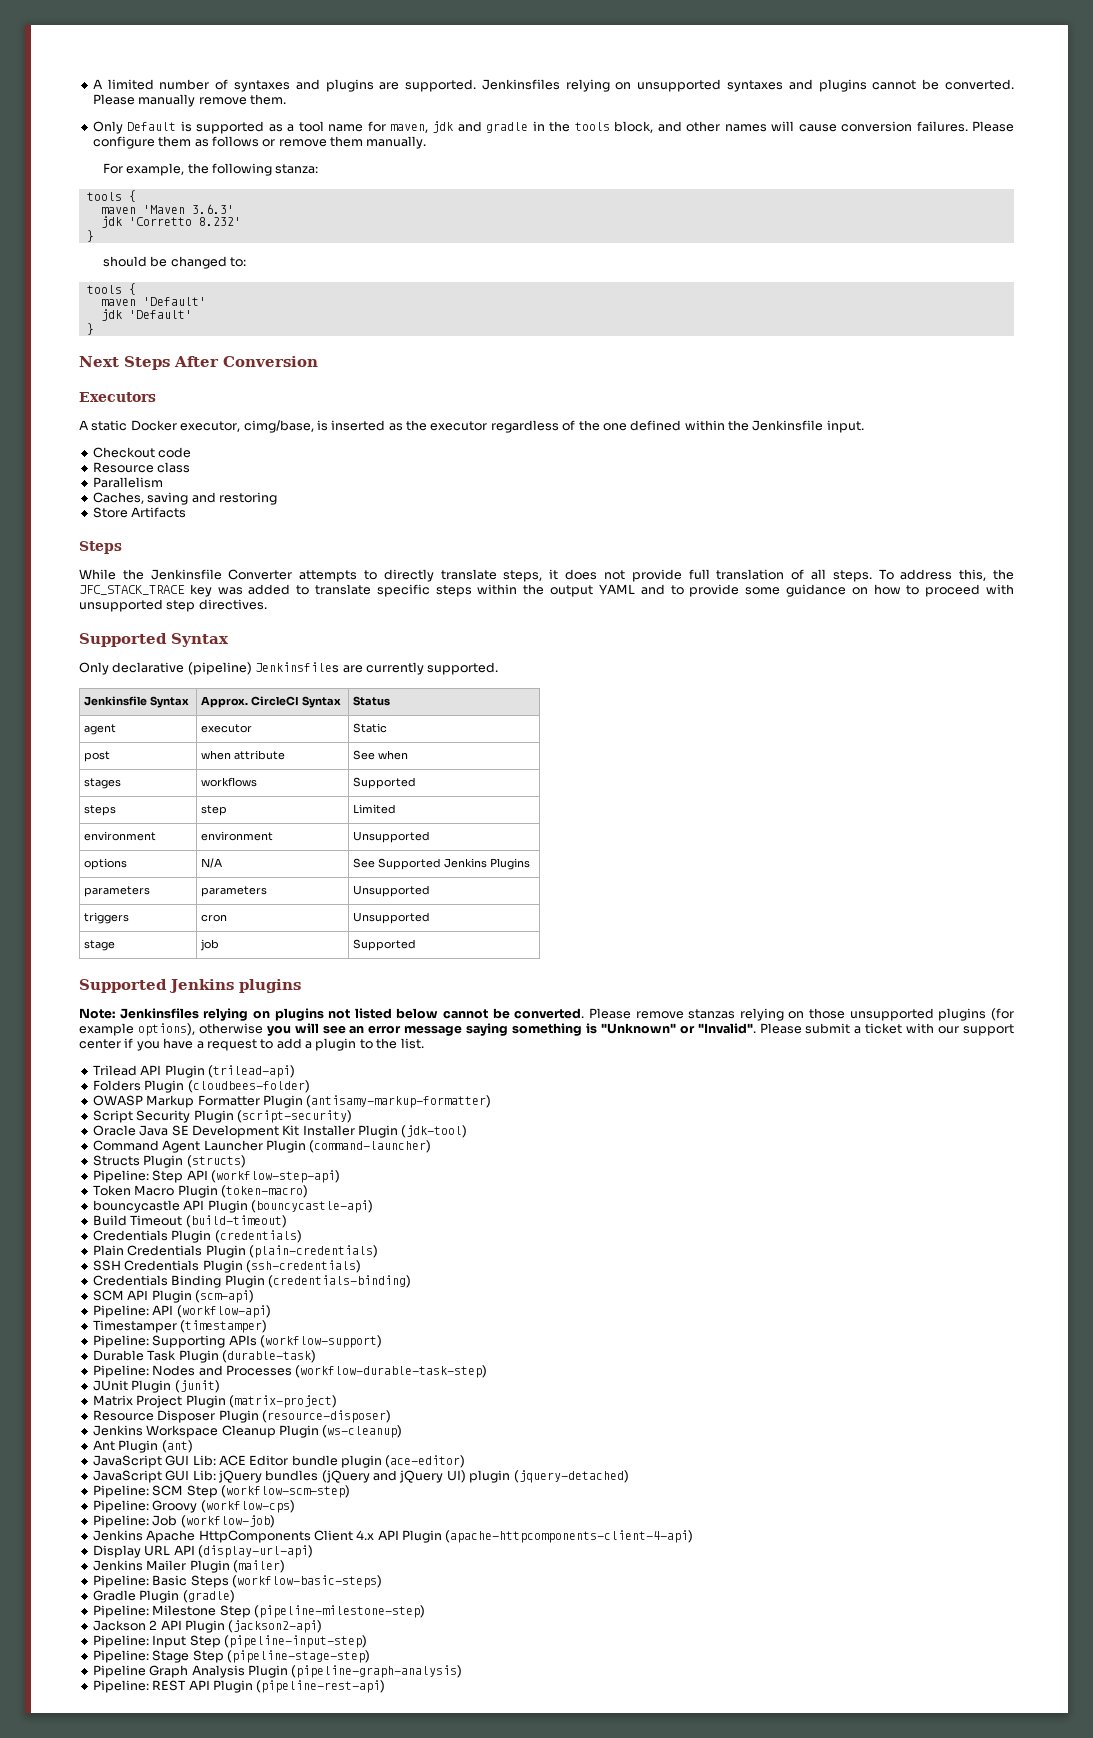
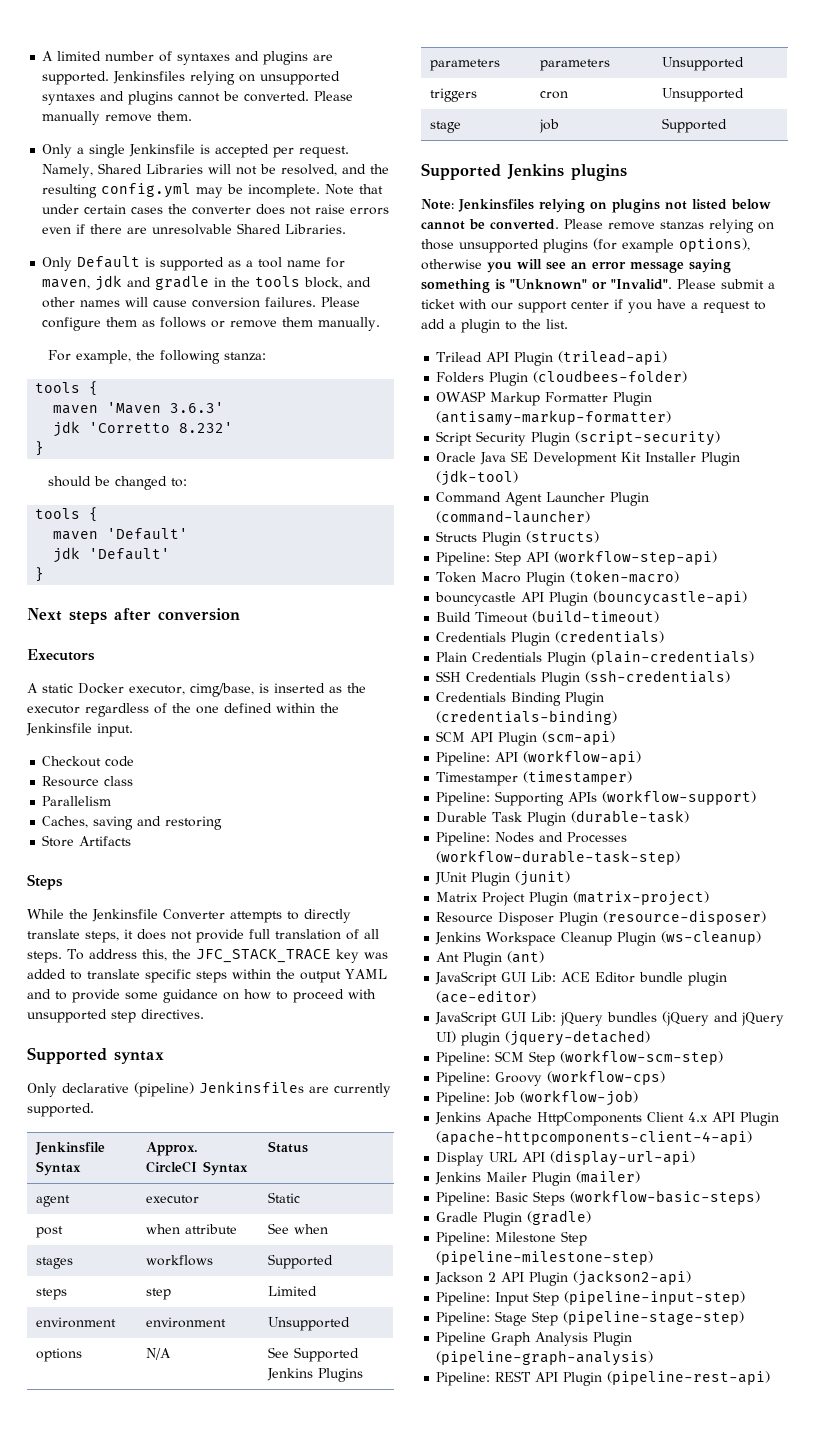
+ Only a single Jenkinsfile is accepted per request. Namely, Shared Libraries will not be resolved, and the resulting config.yml may be incomplete. Note that under certain cases the converter does not raise errors even if there are unresolvable Shared Libraries.
- Next Steps After Conversion
+ Next steps after conversion
- Supported Syntax
+ Supported syntax

